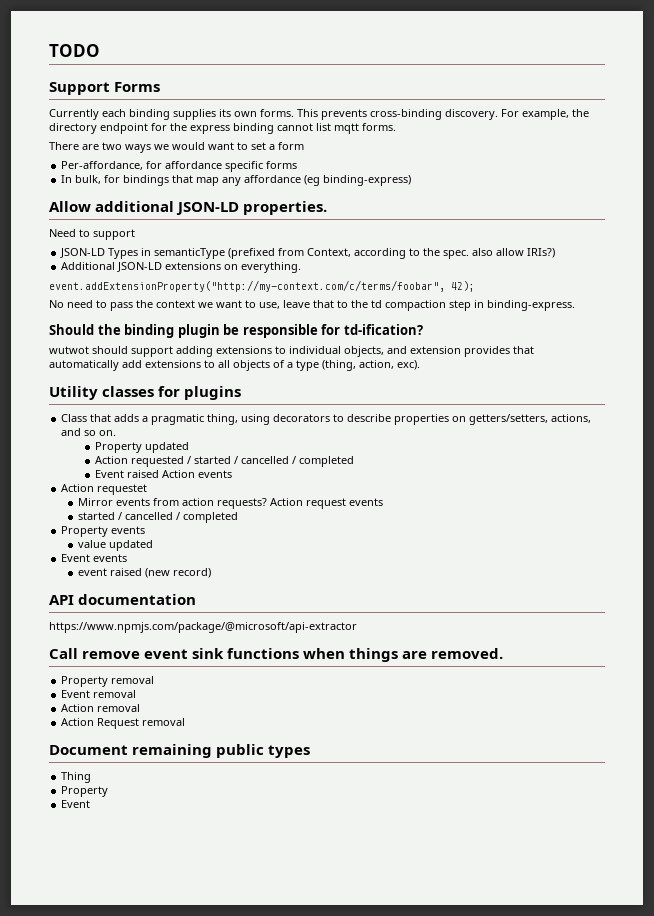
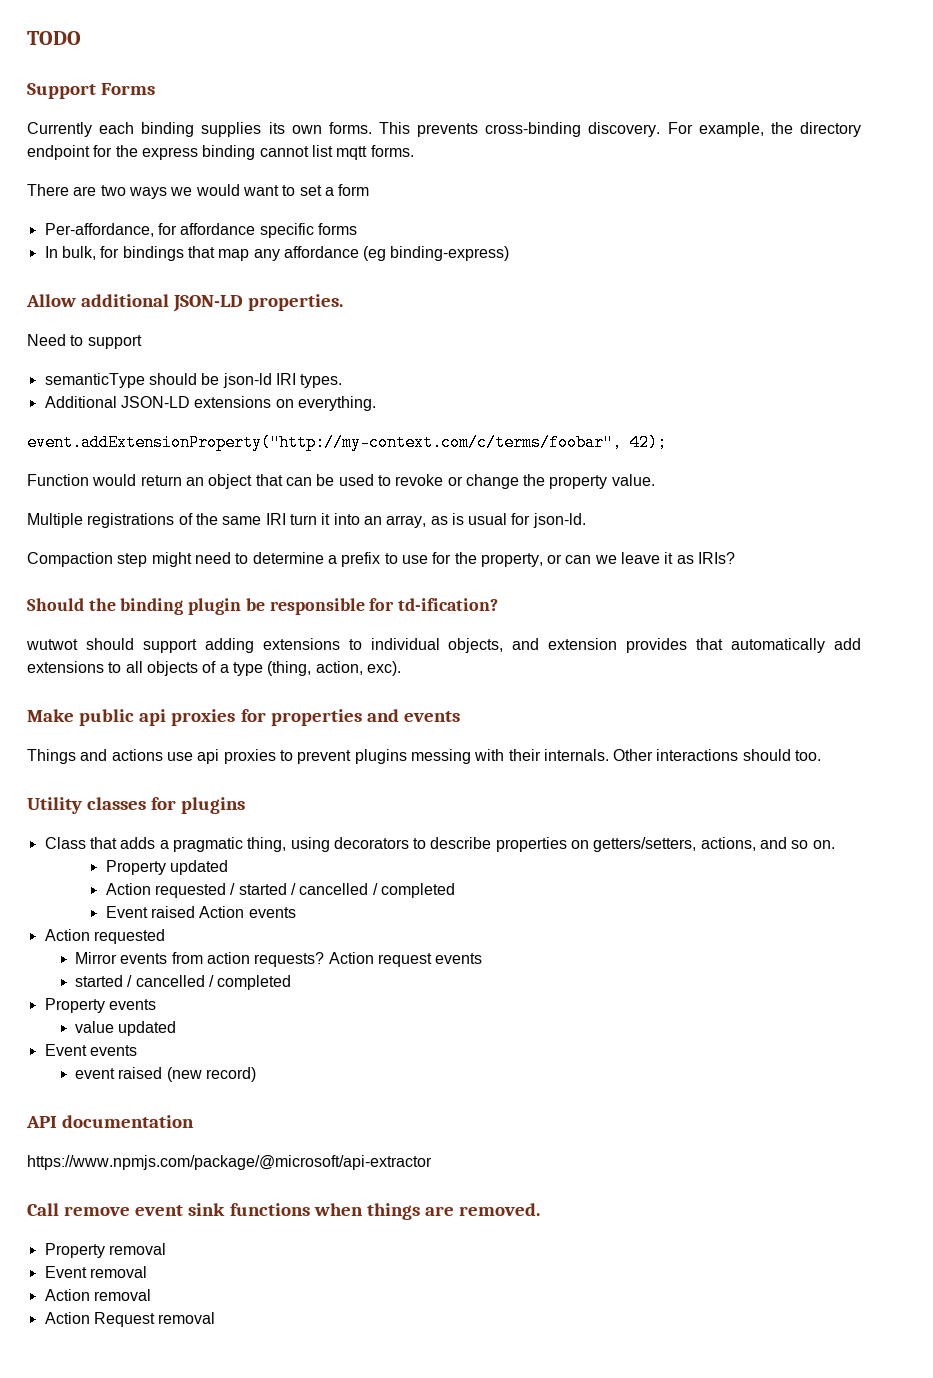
- JSON-LD Types in semanticType (prefixed from Context, according to the spec. also allow IRIs?)
+ semanticType should be json-ld IRI types.
- No need to pass the context we want to use, leave that to the td compaction step in binding-express.
+ Function would return an object that can be used to revoke or change the property value.
+ Multiple registrations of the same IRI turn it into an array, as is usual for json-ld.
+ Compaction step might need to determine a prefix to use for the property, or can we leave it as IRIs?
+ Make public api proxies for properties and events
+ Things and actions use api proxies to prevent plugins messing with their internals. Other interactions should too.
  Event raised Action events
- Action requestet
+ Action requested
- Document remaining public types
- Thing
- Property
- Event

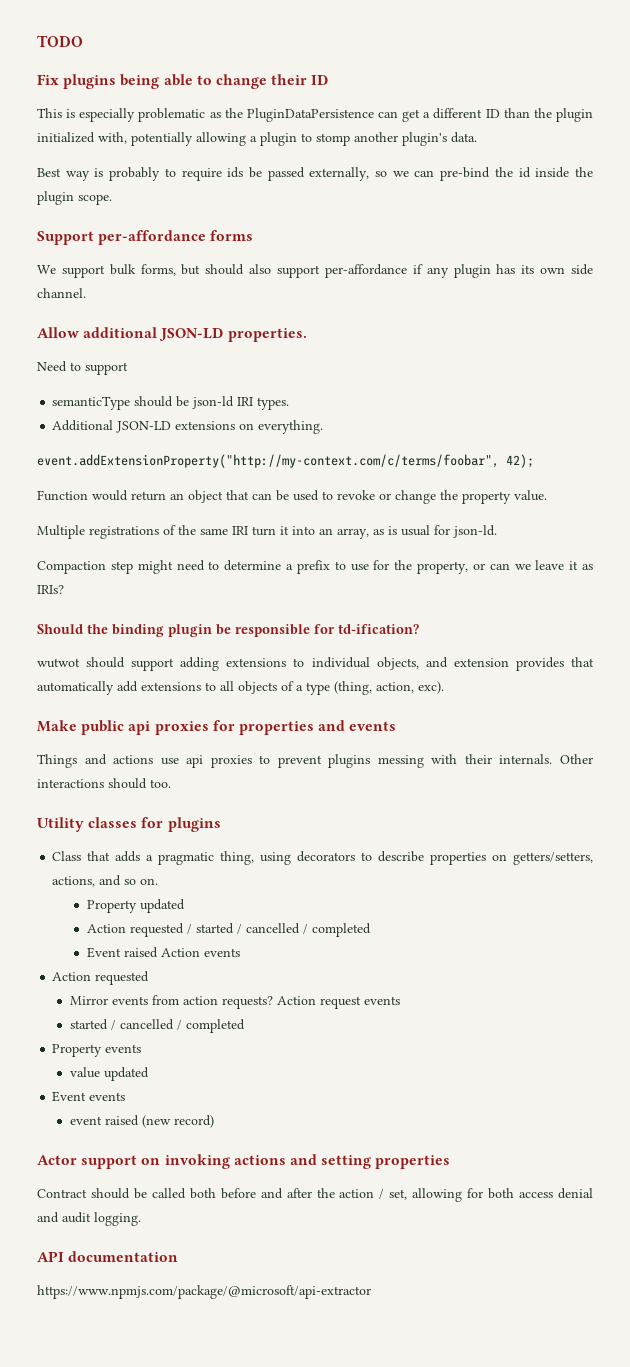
- Support Forms
- Currently each binding supplies its own forms. This prevents cross-binding discovery. For example, the directory endpoint for the express binding cannot list mqtt forms.
- There are two ways we would want to set a form
- Per-affordance, for affordance specific forms
- In bulk, for bindings that map any affordance (eg binding-express)
+ Fix plugins being able to change their ID
+ This is especially problematic as the PluginDataPersistence can get a different ID than the plugin initialized with, potentially allowing a plugin to stomp another plugin's data.
+ Best way is probably to require ids be passed externally, so we can pre-bind the id inside the plugin scope.
+ Support per-affordance forms
+ We support bulk forms, but should also support per-affordance if any plugin has its own side channel.
+ Actor support on invoking actions and setting properties
+ Contract should be called both before and after the action / set, allowing for both access denial and audit logging.
  API documentation
  https://www.npmjs.com/package/@microsoft/api-extractor
- Call remove event sink functions when things are removed.
- Property removal
- Event removal
- Action removal
- Action Request removal

